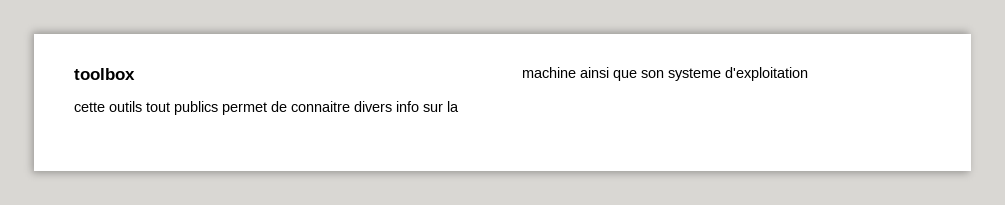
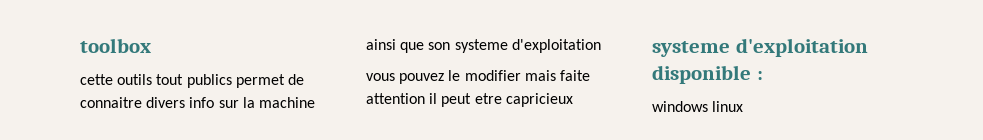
+ vous pouvez le modifier mais faite attention il peut etre capricieux
+ systeme d'exploitation disponible :
+ windows linux

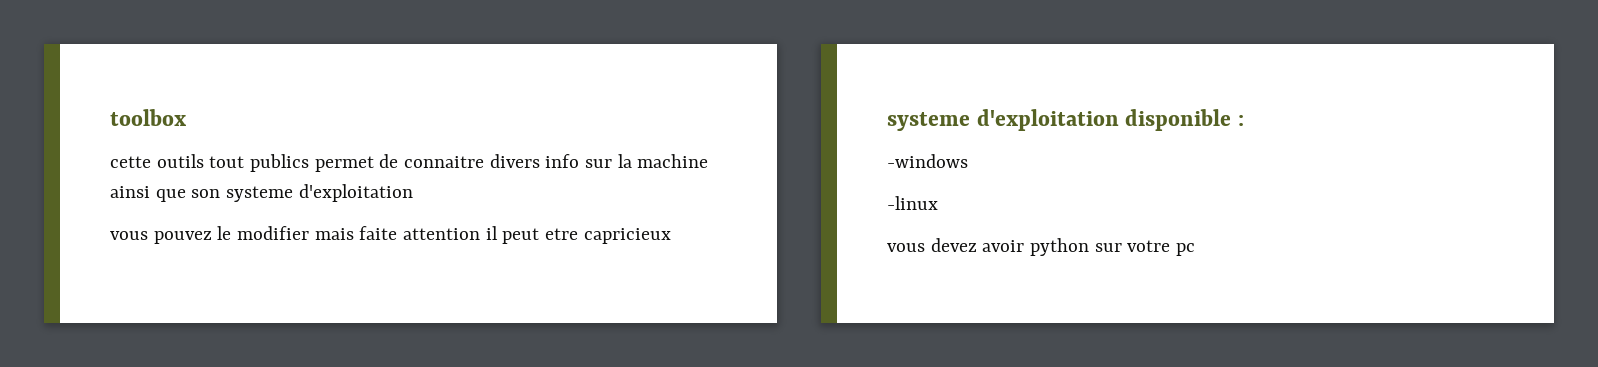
- windows linux
+ -windows
+ -linux
+ vous devez avoir python sur votre pc

